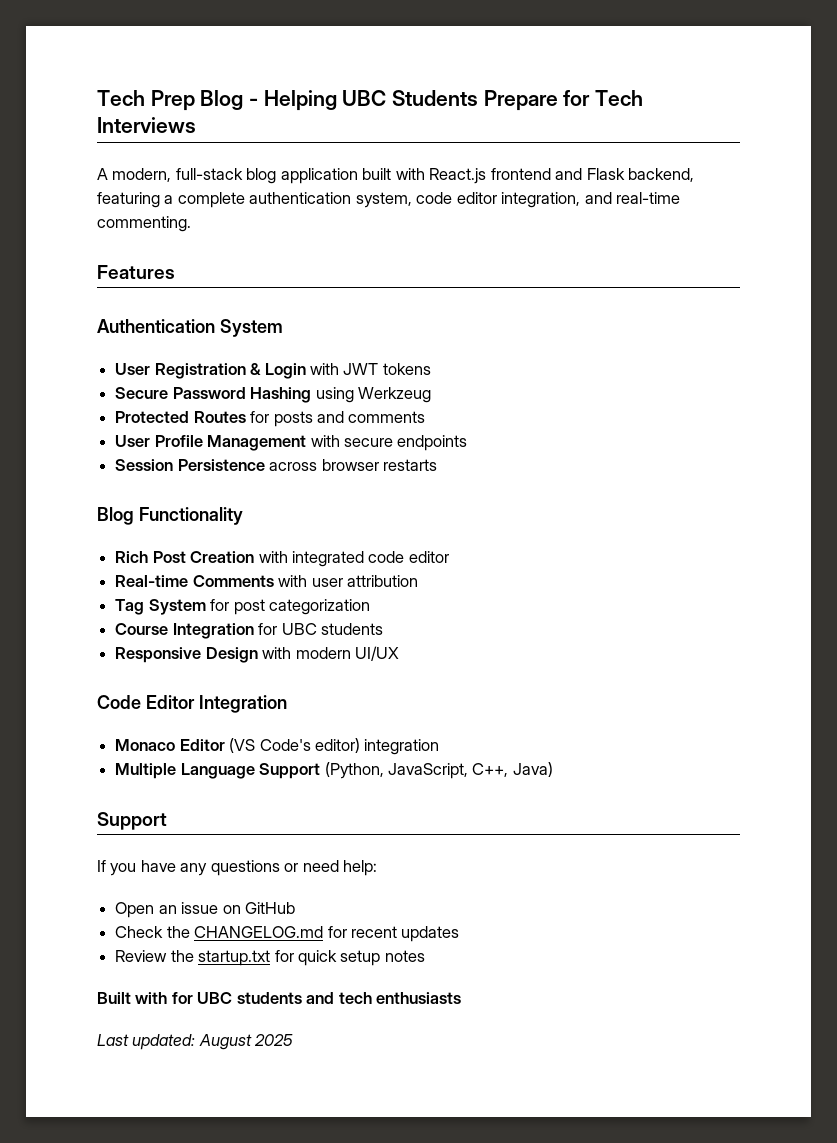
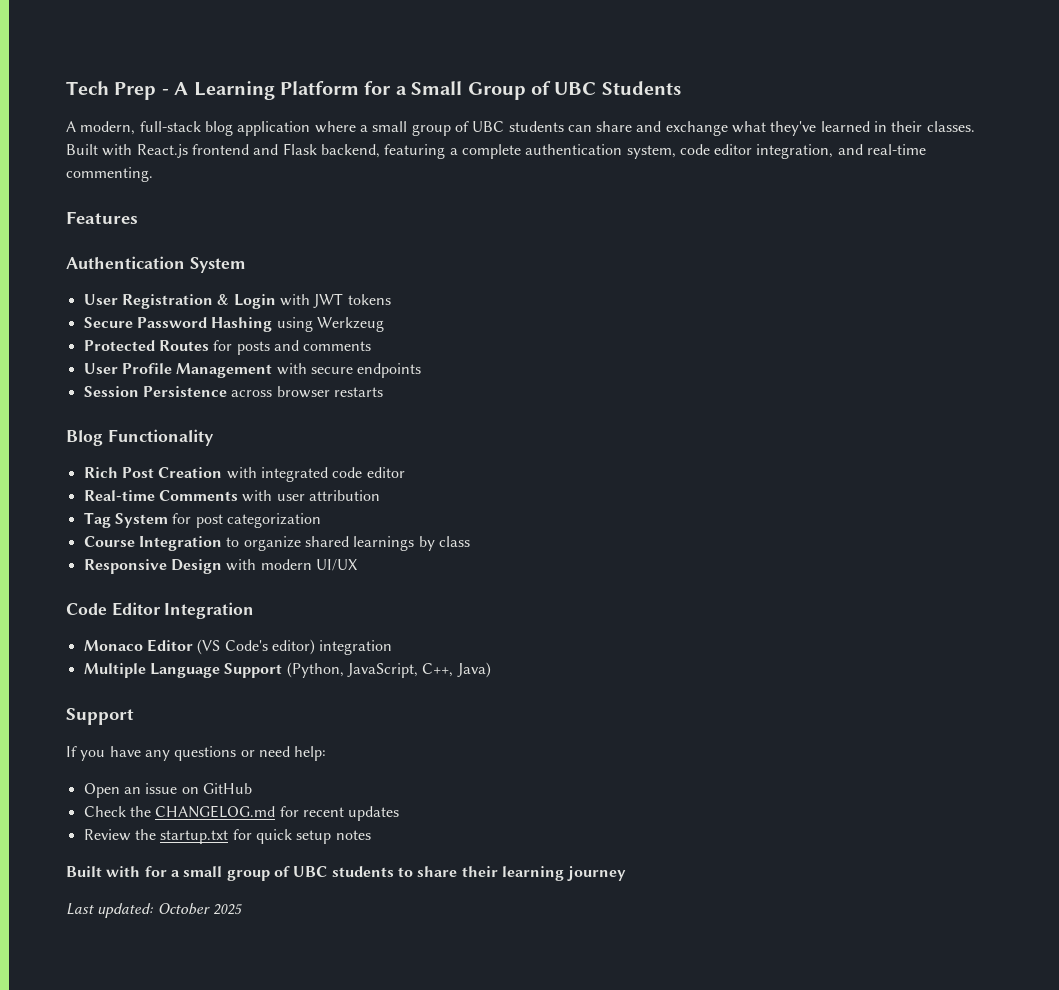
- Tech Prep Blog - Helping UBC Students Prepare for Tech Interviews
+ Tech Prep - A Learning Platform for a Small Group of UBC Students
- A modern, full-stack blog application built with React.js frontend and Flask backend, featuring a complete authentication system, code editor integration, and real-time commenting.
+ A modern, full-stack blog application where a small group of UBC students can share and exchange what they've learned in their classes. Built with React.js frontend and Flask backend, featuring a complete authentication system, code editor integration, and real-time commenting.
- Course Integration for UBC students
+ Course Integration to organize shared learnings by class
- Built with for UBC students and tech enthusiasts
+ Built with for a small group of UBC students to share their learning journey
- Last updated: August 2025
+ Last updated: October 2025

